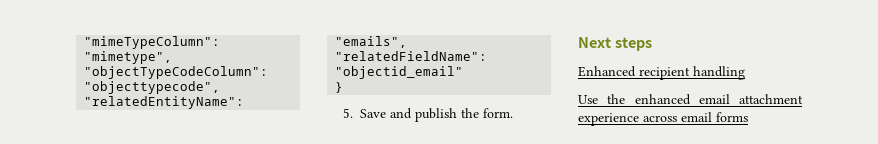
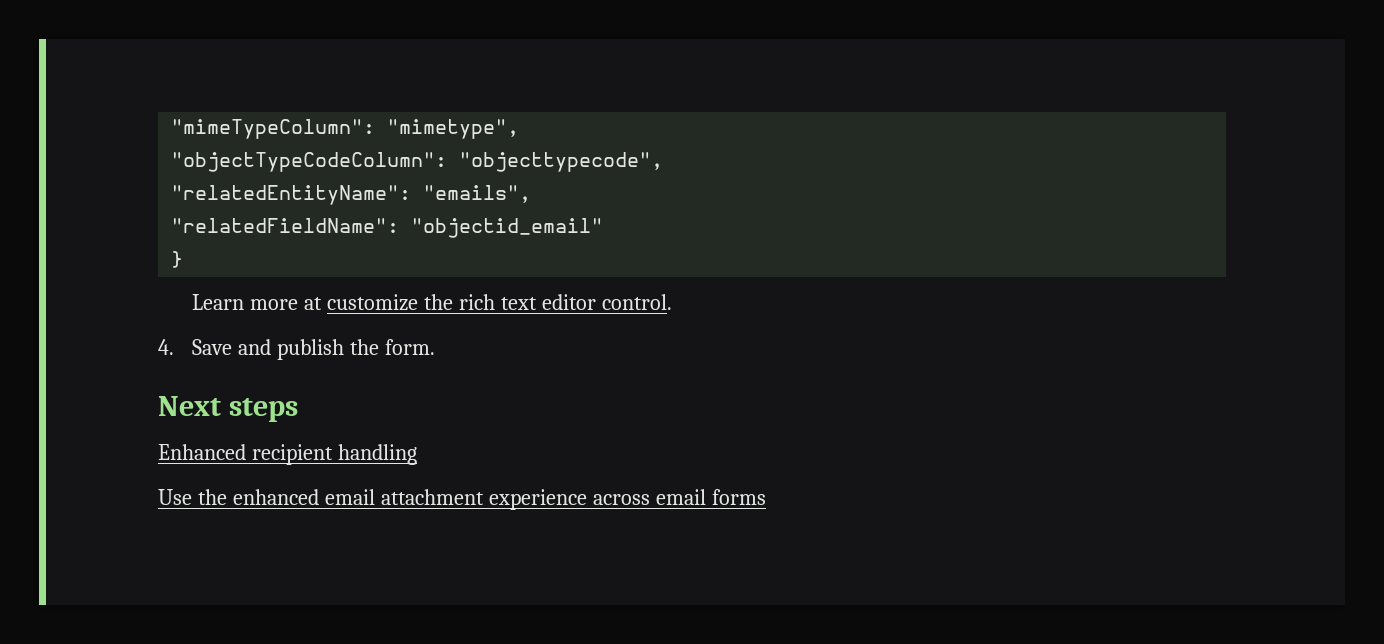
- 5. Save and publish the form.
+ Learn more at customize the rich text editor control.
+ 4. Save and publish the form.

